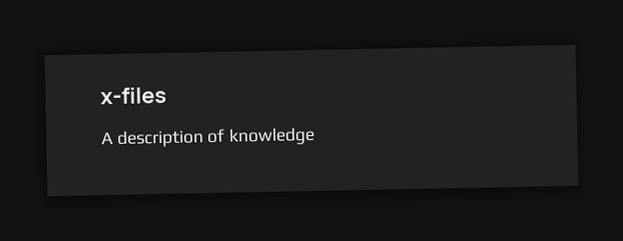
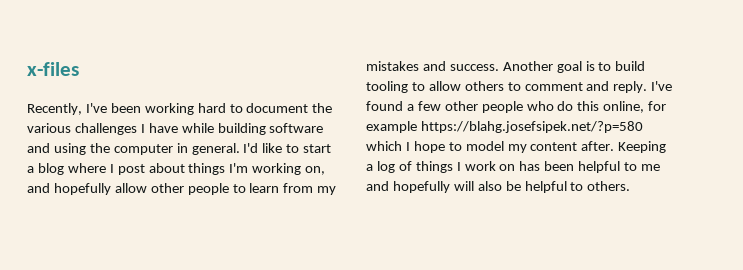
- A description of knowledge
+ Recently, I've been working hard to document the various challenges I have while building software and using the computer in general. I'd like to start a blog where I post about things I'm working on, and hopefully allow other people to learn from my mistakes and success. Another goal is to build tooling to allow others to comment and reply. I've found a few other people who do this online, for example https://blahg.josefsipek.net/?p=580 which I hope to model my content after. Keeping a log of things I work on has been helpful to me and hopefully will also be helpful to others.

